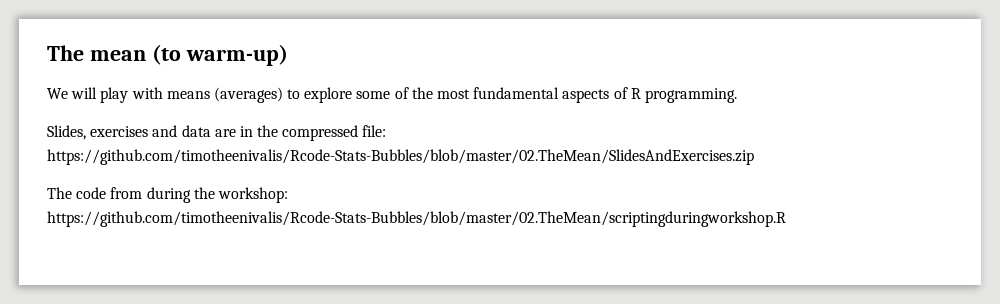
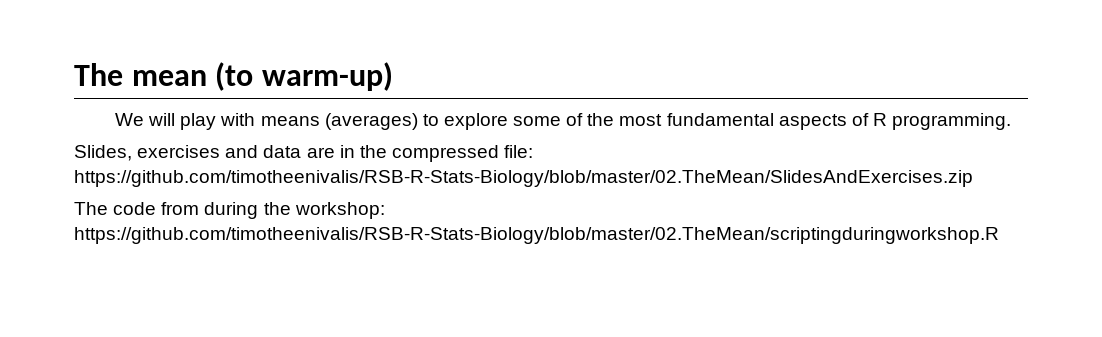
- Slides, exercises and data are in the compressed file: https://github.com/timotheenivalis/Rcode-Stats-Bubbles/blob/master/02.TheMean/SlidesAndExercises.zip
+ Slides, exercises and data are in the compressed file: https://github.com/timotheenivalis/RSB-R-Stats-Biology/blob/master/02.TheMean/SlidesAndExercises.zip
- The code from during the workshop: https://github.com/timotheenivalis/Rcode-Stats-Bubbles/blob/master/02.TheMean/scriptingduringworkshop.R
+ The code from during the workshop: https://github.com/timotheenivalis/RSB-R-Stats-Biology/blob/master/02.TheMean/scriptingduringworkshop.R

